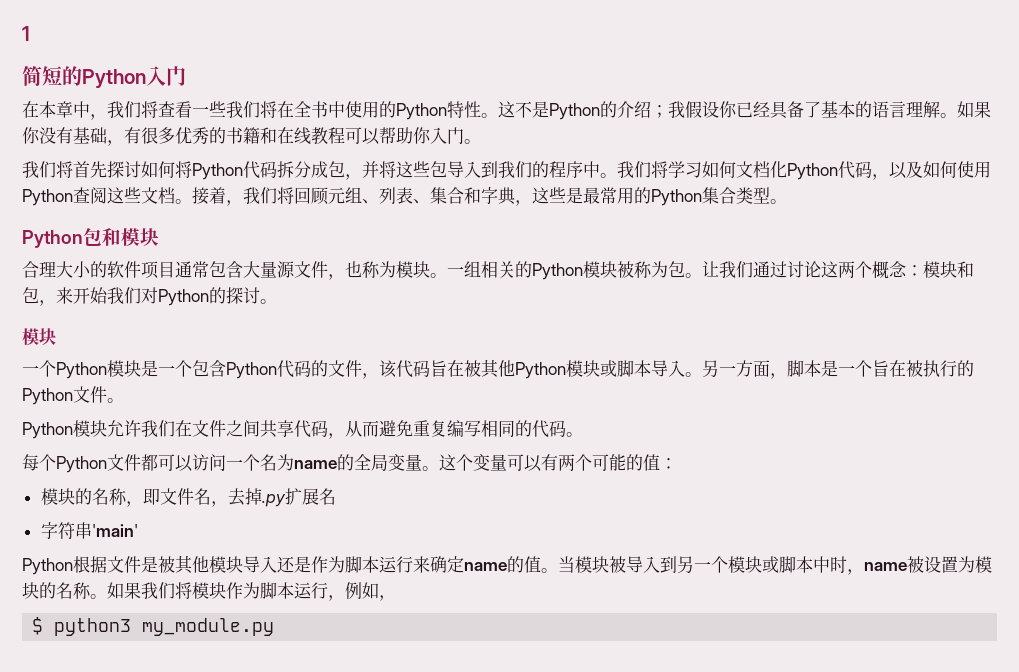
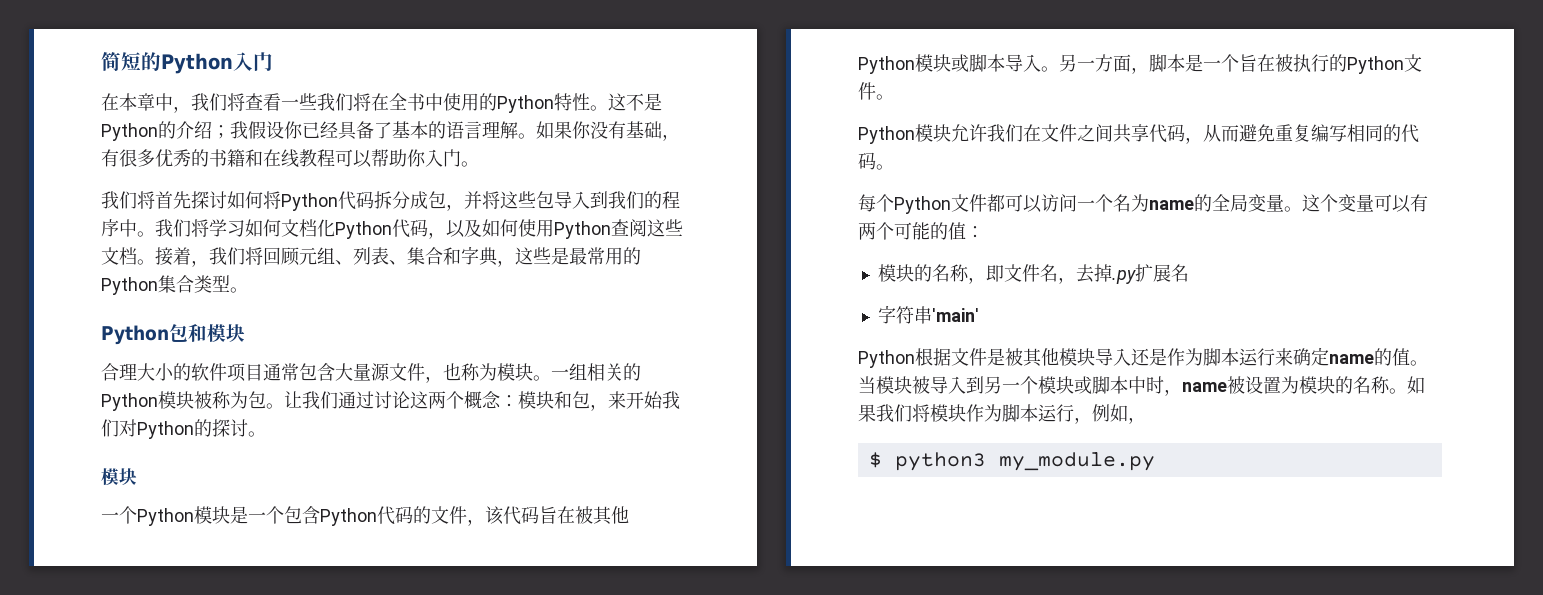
- 1

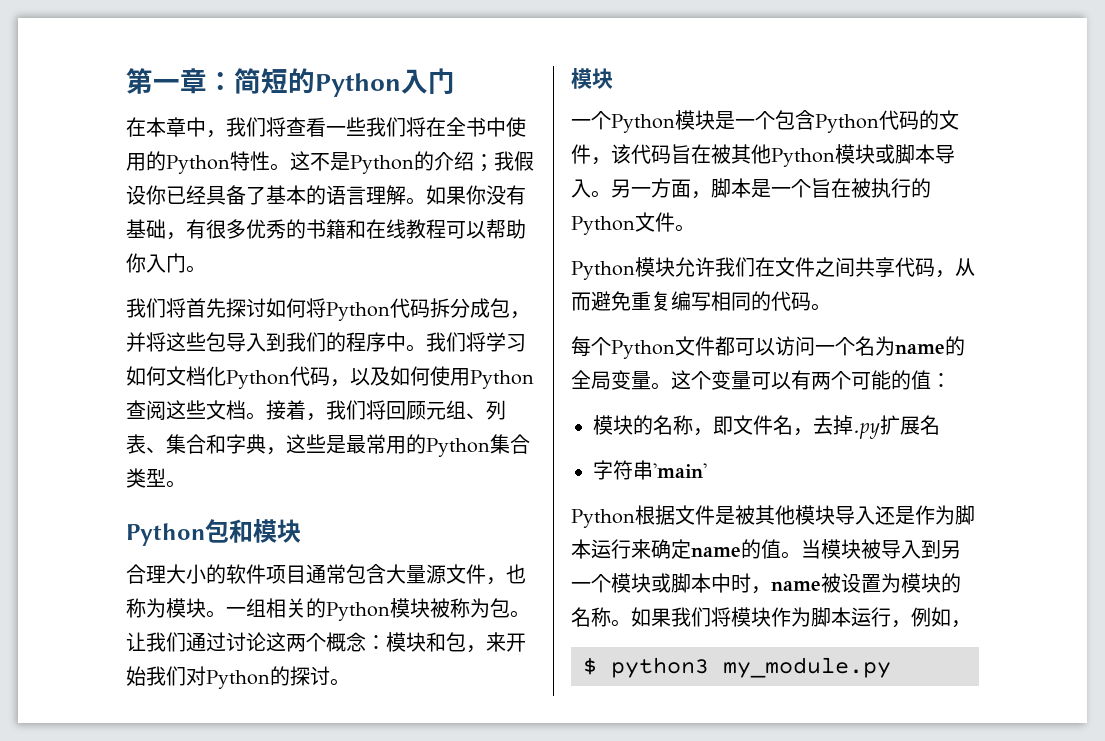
- 简短的Python入门
+ 第一章：简短的Python入门

